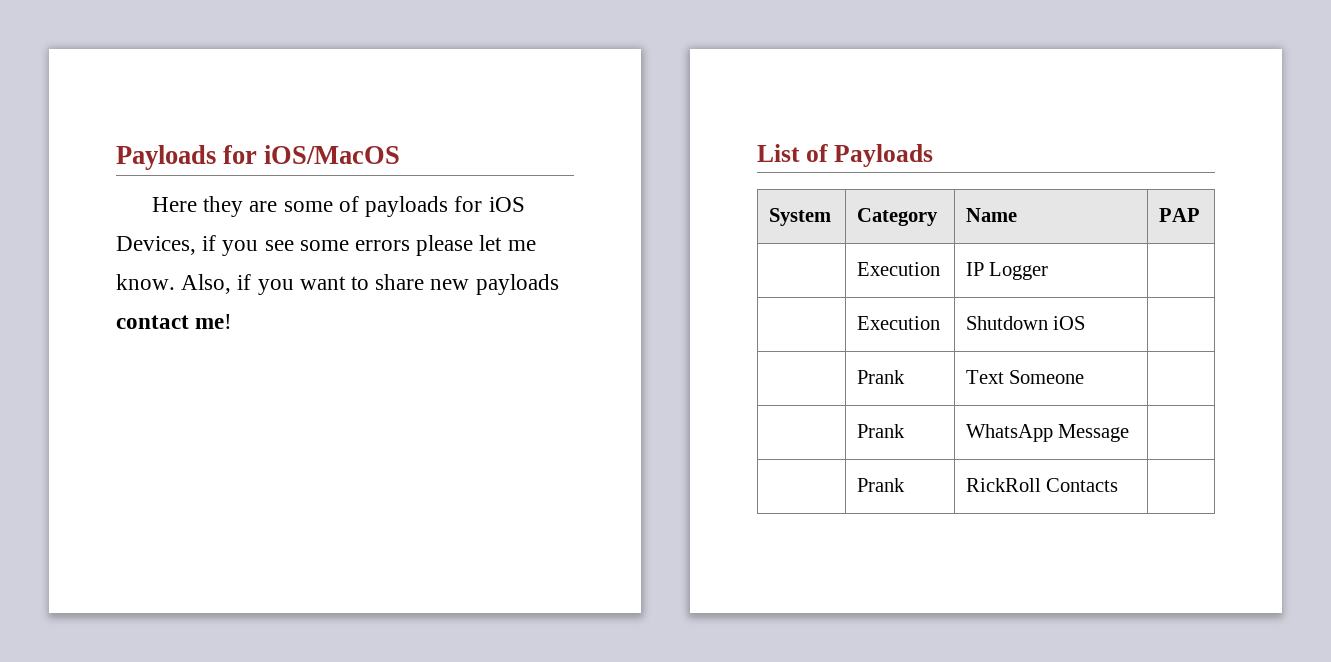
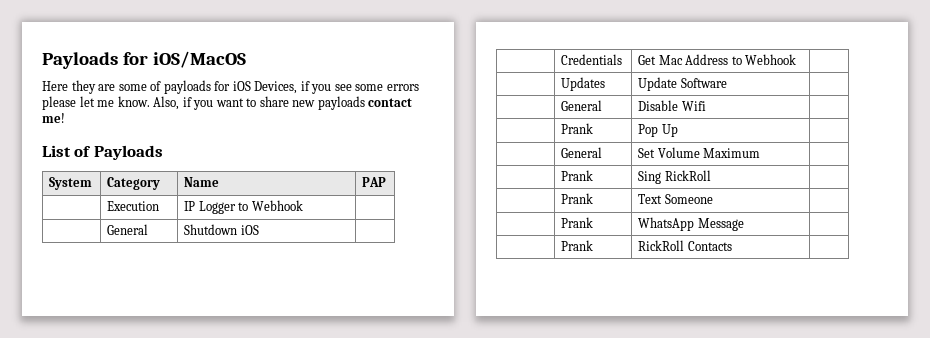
- | Execution | IP Logger |
- | Execution | Shutdown iOS |
+ | Execution | IP Logger to Webhook |
+ | General | Shutdown iOS |
+ | Credentials | Get Mac Address to Webhook |
+ | Updates | Update Software |
+ | General | Disable Wifi |
+ | Prank | Pop Up |
+ | General | Set Volume Maximum |
+ | Prank | Sing RickRoll |

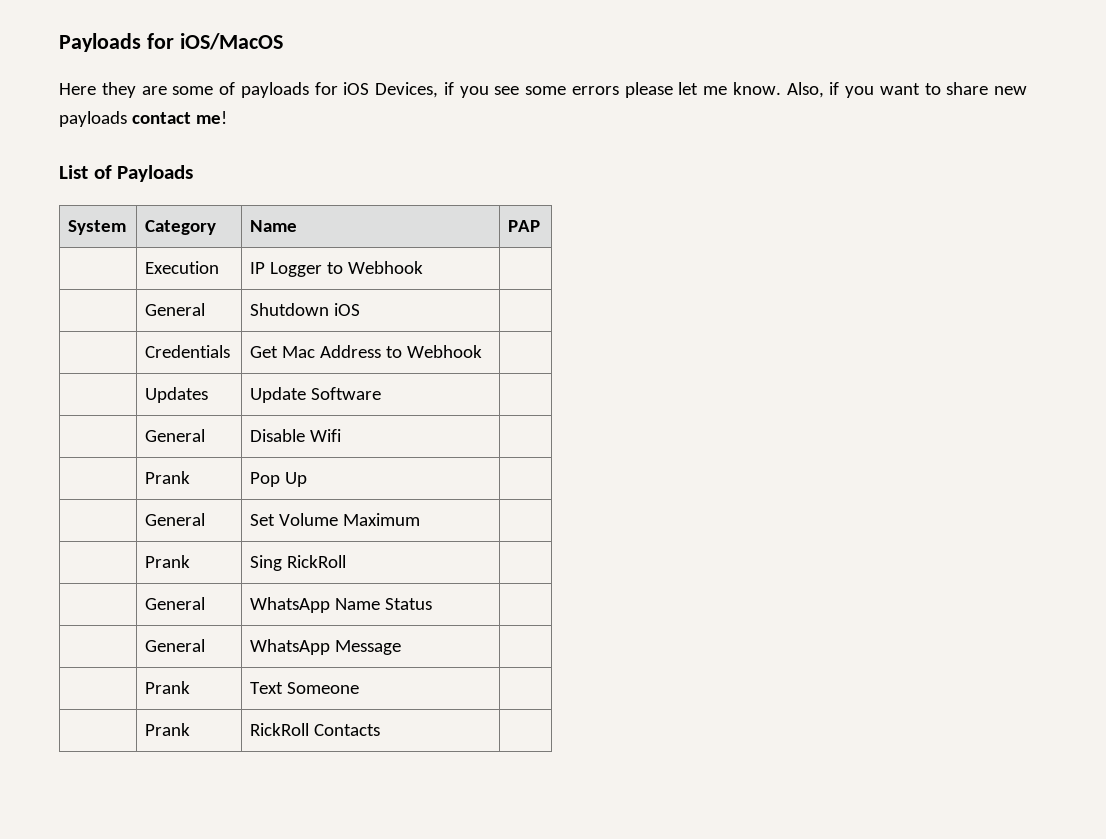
+ | General | WhatsApp Name Status |
+ | General | WhatsApp Message |
- | Prank | WhatsApp Message |

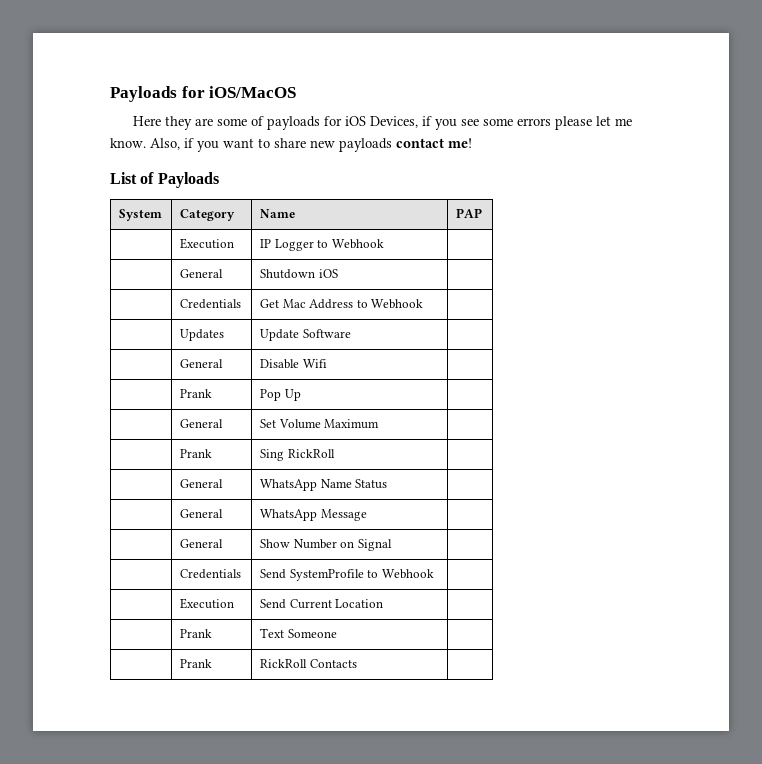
+ | General | Show Number on Signal |
+ | Credentials | Send SystemProfile to Webhook |
+ | Execution | Send Current Location |

